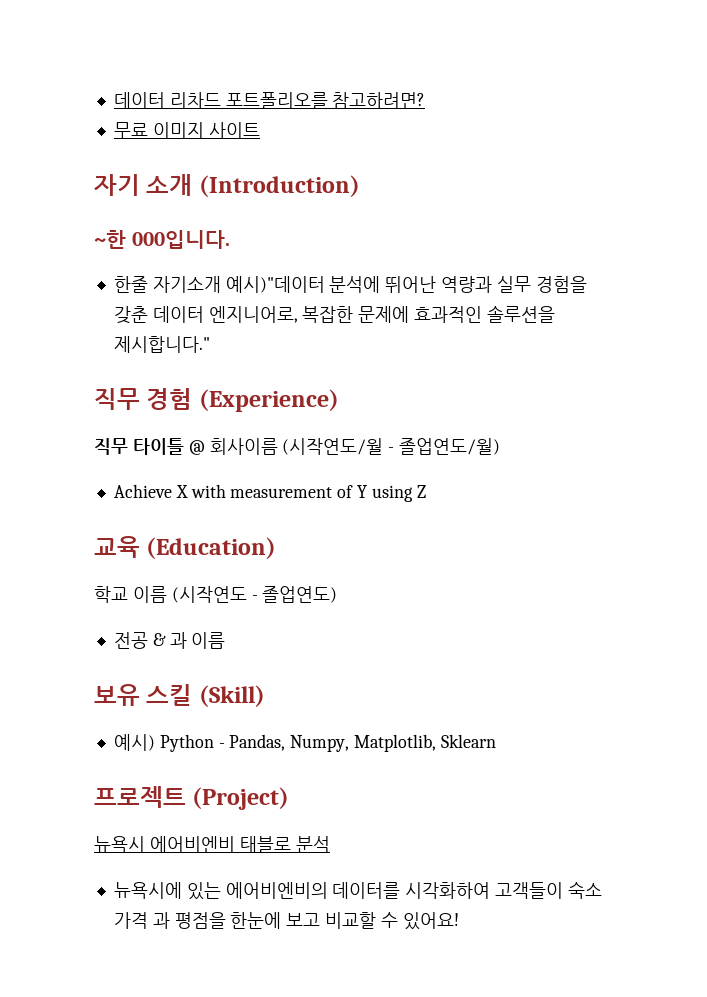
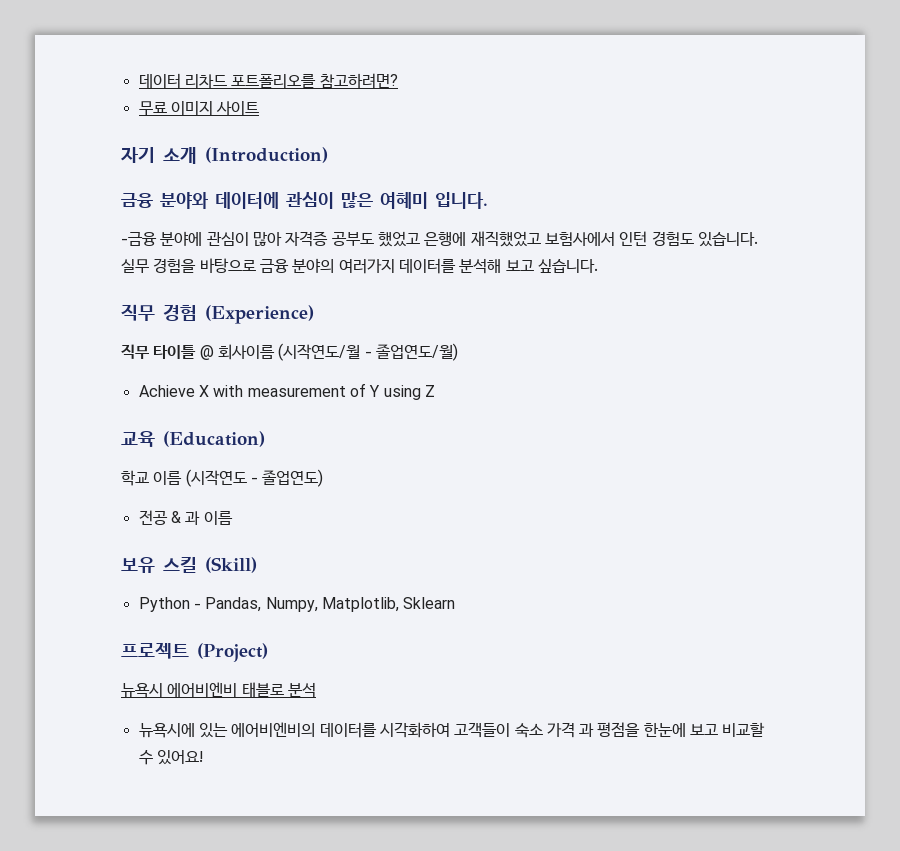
- ~한 000입니다.
- 한줄 자기소개 예시)"데이터 분석에 뛰어난 역량과 실무 경험을 갖춘 데이터 엔지니어로, 복잡한 문제에 효과적인 솔루션을 제시합니다."
+ 금융 분야와 데이터에 관심이 많은 여혜미 입니다.
+ -금융 분야에 관심이 많아 자격증 공부도 했었고 은행에 재직했었고 보험사에서 인턴 경험도 있습니다. 실무 경험을 바탕으로 금융 분야의 여러가지 데이터를 분석해 보고 싶습니다.
- 예시) Python - Pandas, Numpy, Matplotlib, Sklearn
+ Python - Pandas, Numpy, Matplotlib, Sklearn

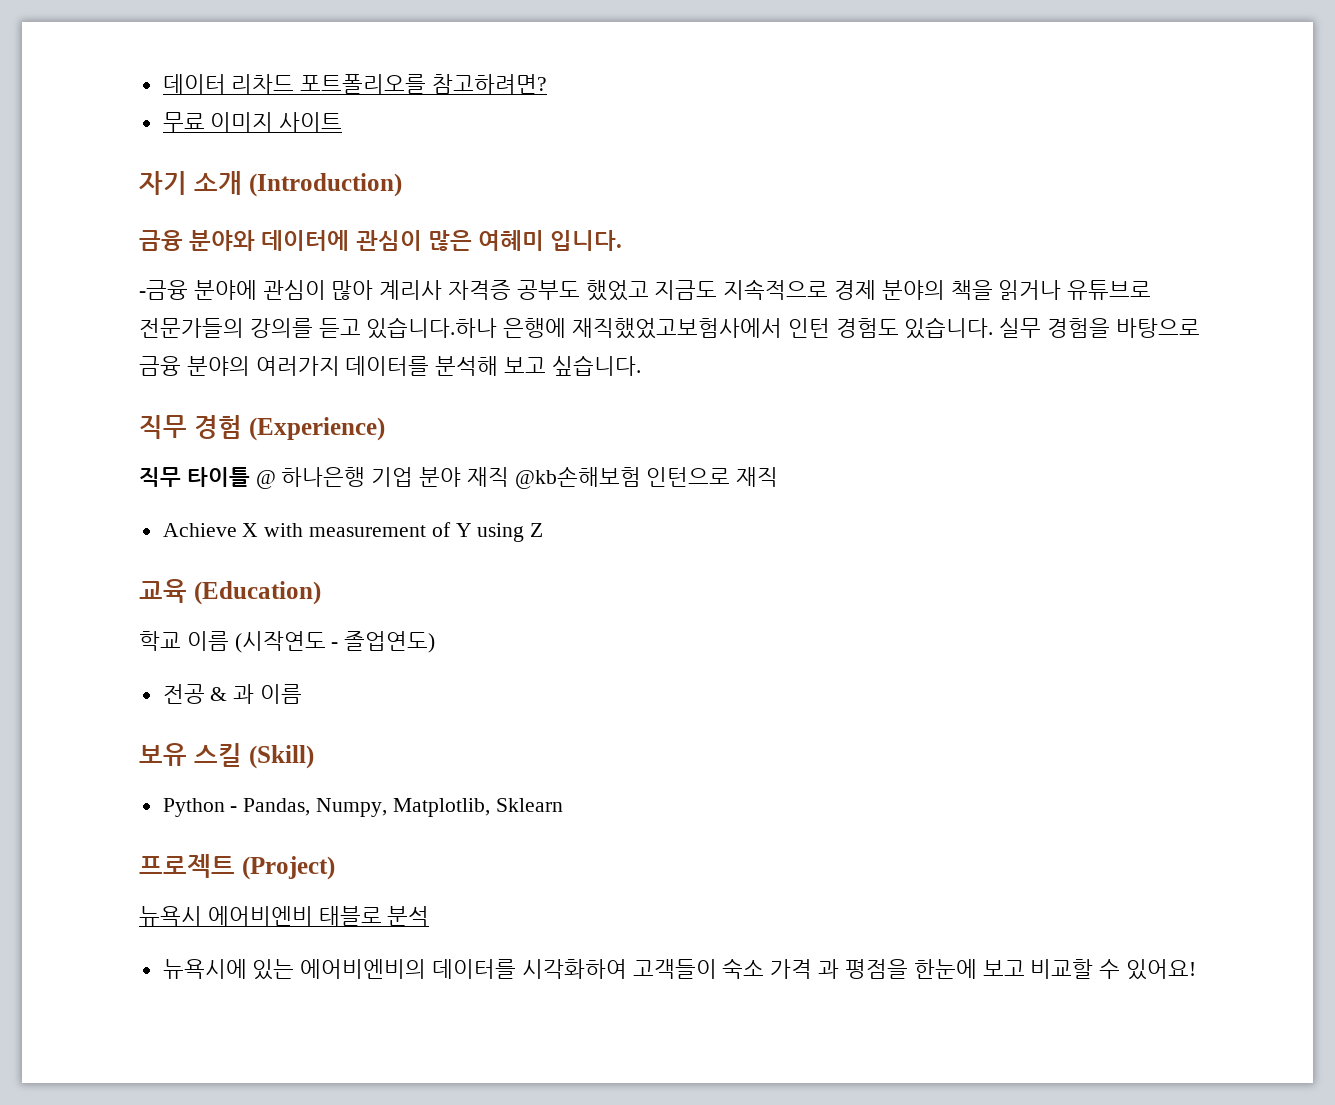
- -금융 분야에 관심이 많아 자격증 공부도 했었고 은행에 재직했었고 보험사에서 인턴 경험도 있습니다.
+ -금융 분야에 관심이 많아 계리사 자격증 공부도 했었고 지금도 지속적으로 경제 분야의 책을 읽거나 유튜브로 전문가들의 강의를 듣고 있습니다.하나 은행에 재직했었고보험사에서 인턴 경험도 있습니다.
- 직무 타이틀 @ 회사이름 (시작연도/월 - 졸업연도/월)
+ 직무 타이틀 @ 하나은행 기업 분야 재직 @kb손해보험 인턴으로 재직

